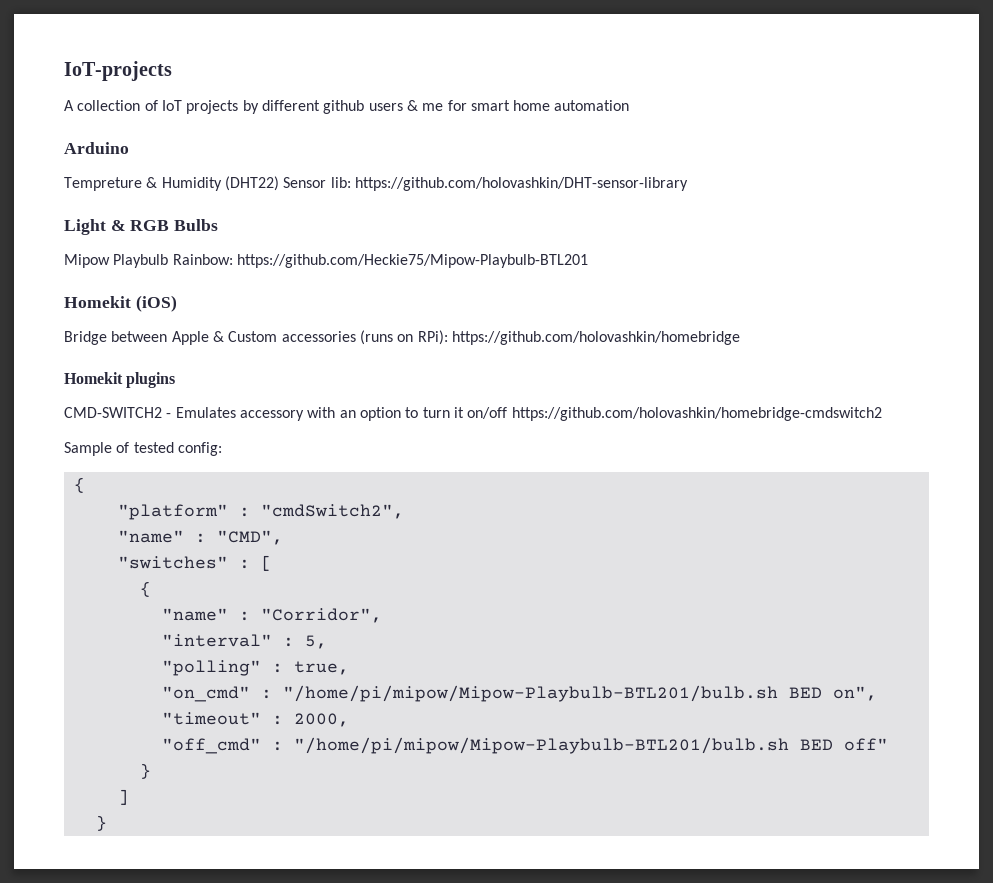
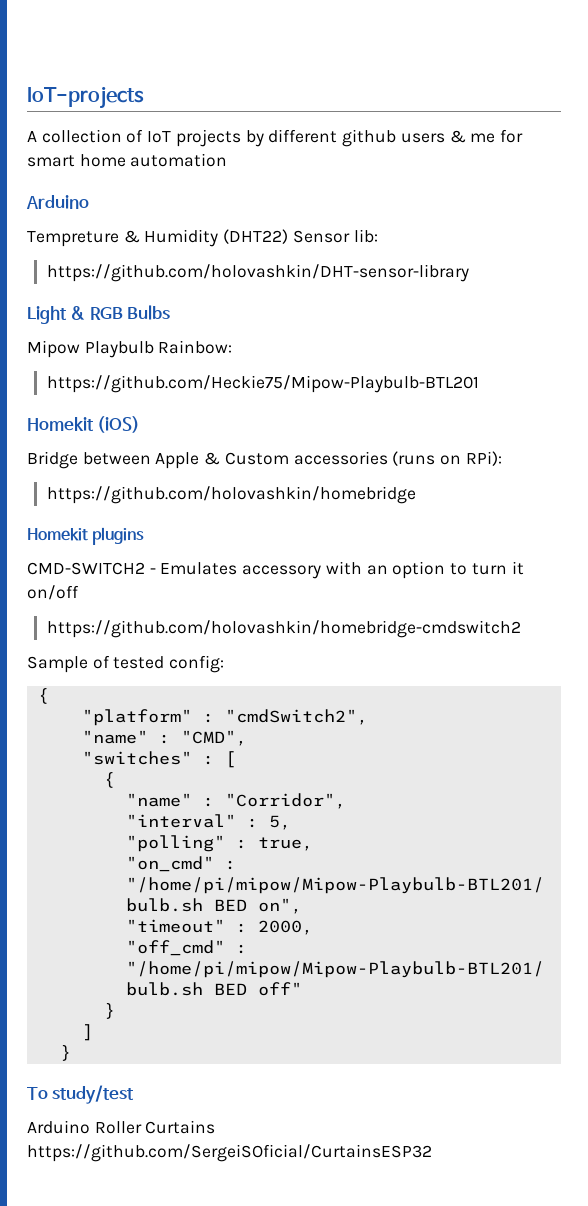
- Tempreture & Humidity (DHT22) Sensor lib: https://github.com/holovashkin/DHT-sensor-library
+ Tempreture & Humidity (DHT22) Sensor lib:
+ https://github.com/holovashkin/DHT-sensor-library
- Mipow Playbulb Rainbow: https://github.com/Heckie75/Mipow-Playbulb-BTL201
+ Mipow Playbulb Rainbow:
+ https://github.com/Heckie75/Mipow-Playbulb-BTL201
- Bridge between Apple & Custom accessories (runs on RPi): https://github.com/holovashkin/homebridge
+ Bridge between Apple & Custom accessories (runs on RPi):
+ https://github.com/holovashkin/homebridge
- CMD-SWITCH2 - Emulates accessory with an option to turn it on/off https://github.com/holovashkin/homebridge-cmdswitch2
+ CMD-SWITCH2 - Emulates accessory with an option to turn it on/off
+ https://github.com/holovashkin/homebridge-cmdswitch2
+ To study/test
+ Arduino Roller Curtains https://github.com/SergeiSOficial/CurtainsESP32

